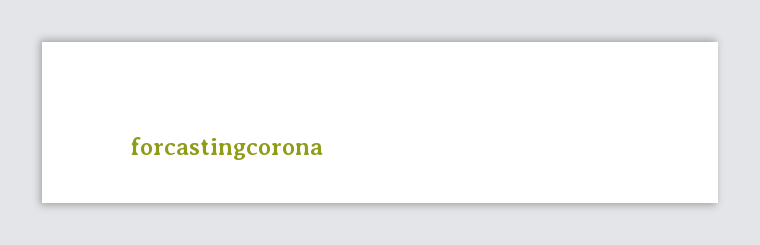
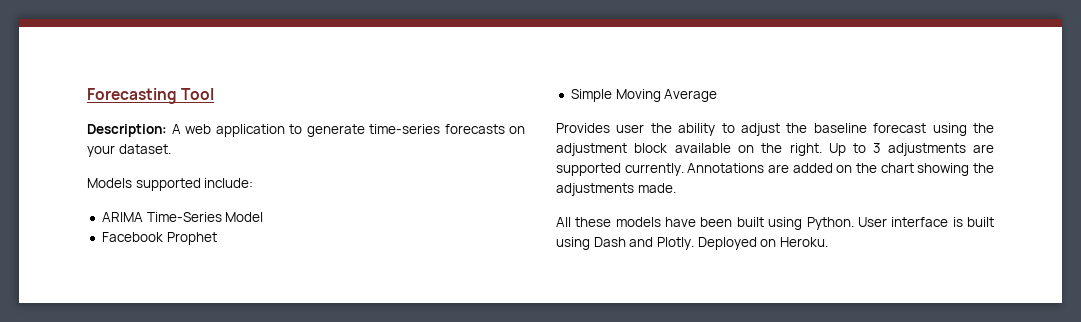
- forcastingcorona
+ Forecasting Tool
+ Description: A web application to generate time-series forecasts on your dataset.
+ Models supported include:
+ ARIMA Time-Series Model
+ Facebook Prophet
+ Simple Moving Average
+ Provides user the ability to adjust the baseline forecast using the adjustment block available on the right. Up to 3 adjustments are supported currently. Annotations are added on the chart showing the adjustments made.
+ All these models have been built using Python. User interface is built using Dash and Plotly. Deployed on Heroku.

